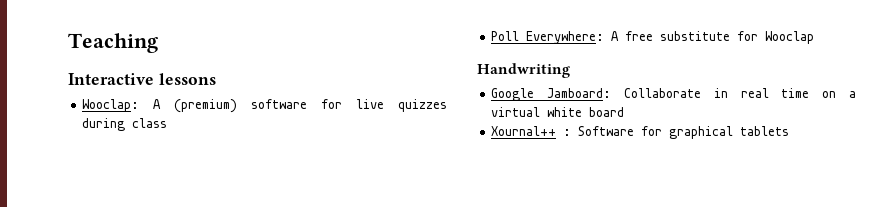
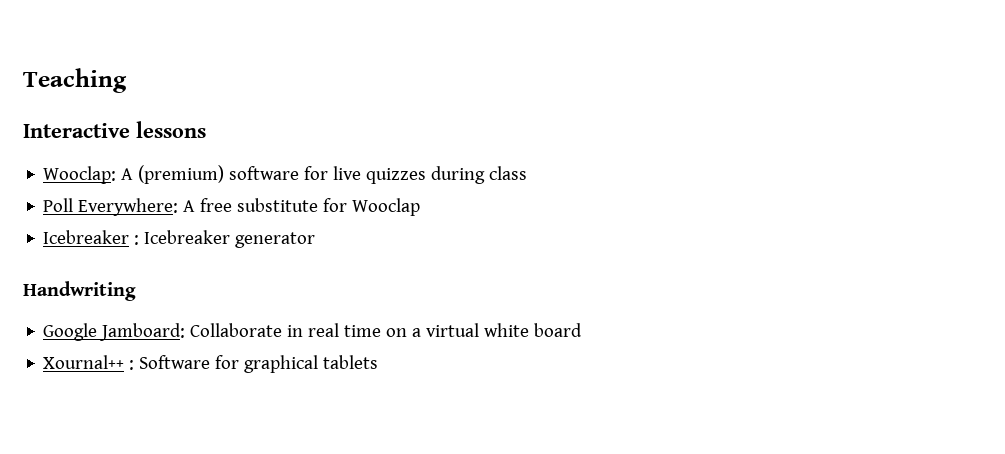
+ Icebreaker : Icebreaker generator

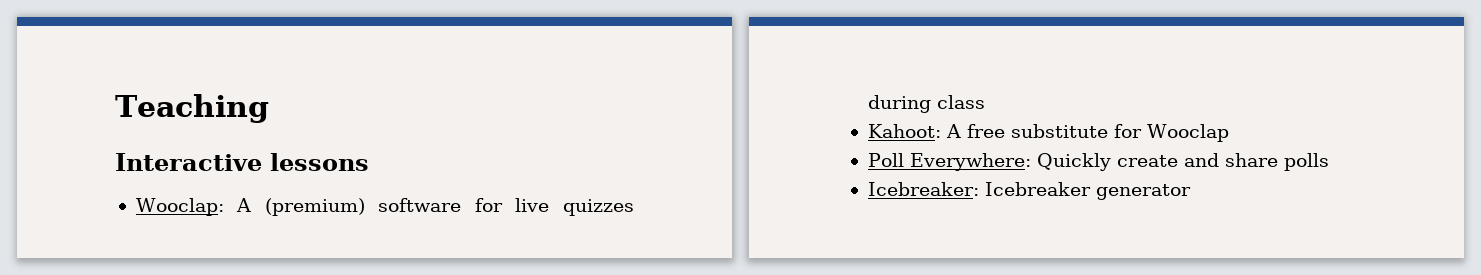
- Poll Everywhere: A free substitute for Wooclap
+ Kahoot: A free substitute for Wooclap
- Icebreaker : Icebreaker generator
- Handwriting
- Google Jamboard: Collaborate in real time on a virtual white board
- Xournal++ : Software for graphical tablets
+ Poll Everywhere: Quickly create and share polls
+ Icebreaker: Icebreaker generator

